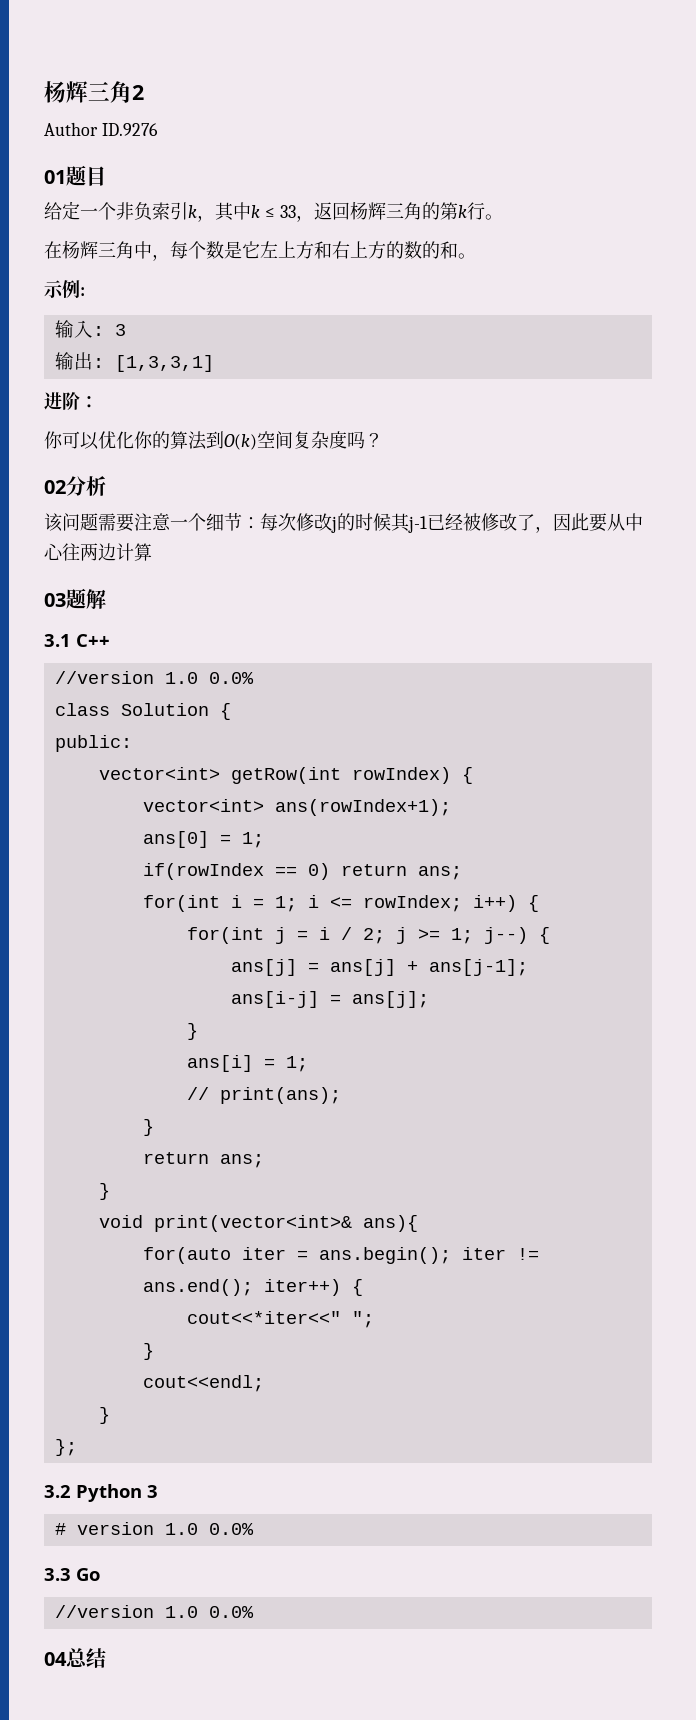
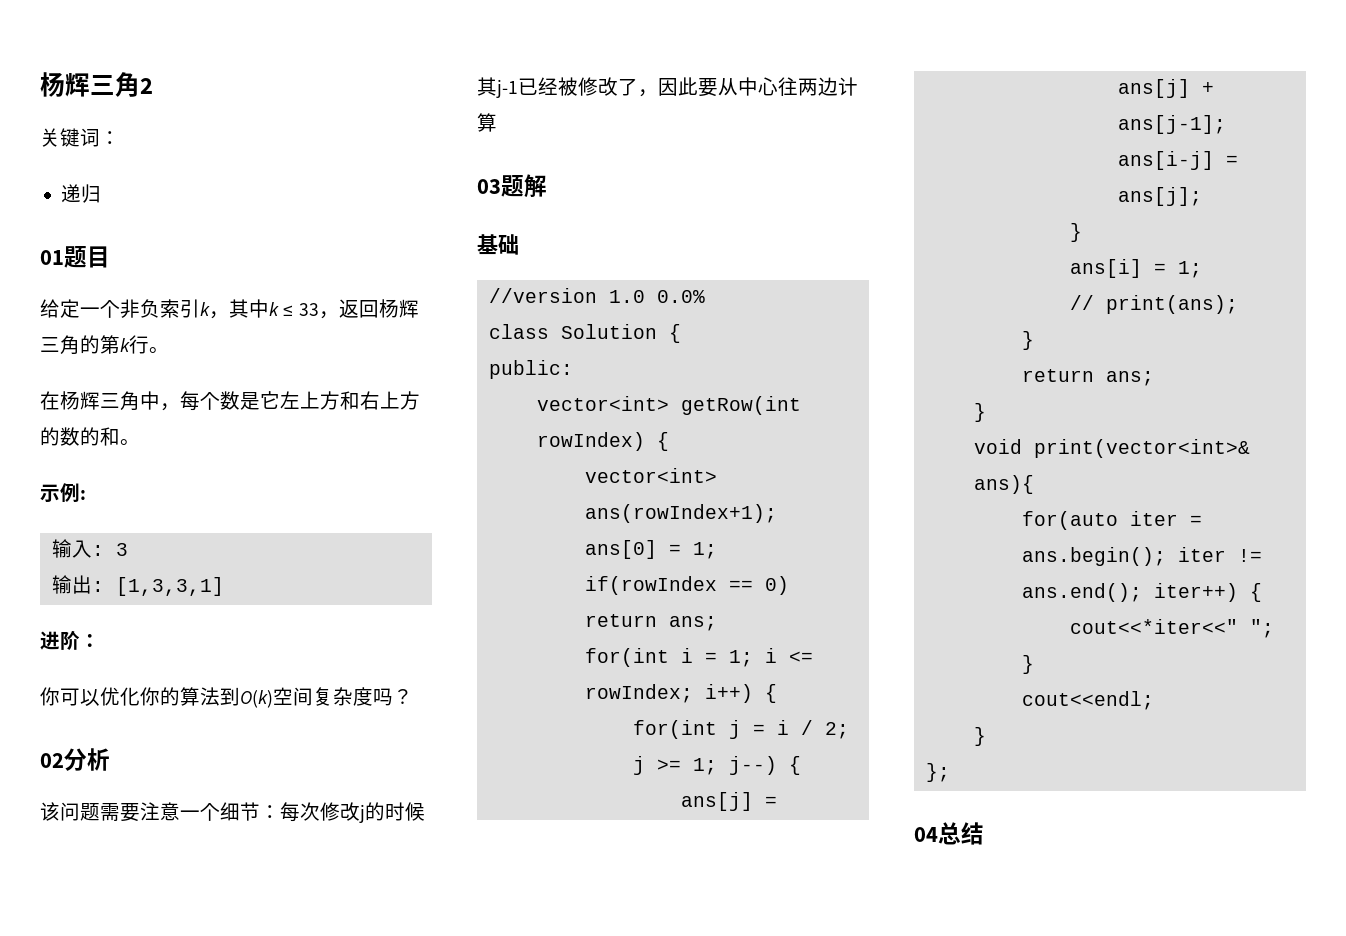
- Author ID.9276
+ 关键词：
+ 递归
- 3.1 C++
+ 基础
- 3.2 Python 3
- # version 1.0 0.0%
- 3.3 Go
- //version 1.0 0.0%

